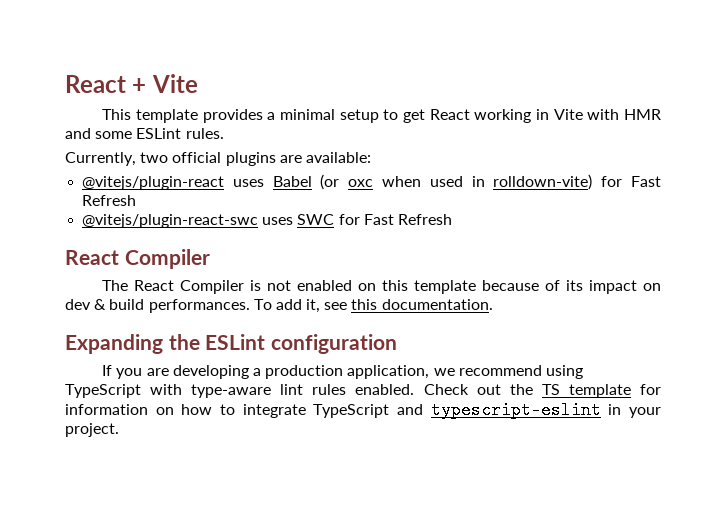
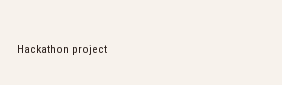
- React + Vite
- This template provides a minimal setup to get React working in Vite with HMR and some ESLint rules.
- Currently, two official plugins are available:
- @vitejs/plugin-react uses Babel (or oxc when used in rolldown-vite) for Fast Refresh
- @vitejs/plugin-react-swc uses SWC for Fast Refresh
- React Compiler
- The React Compiler is not enabled on this template because of its impact on dev & build performances. To add it, see this documentation.
- Expanding the ESLint configuration
- If you are developing a production application, we recommend using TypeScript with type-aware lint rules enabled. Check out the TS template for information on how to integrate TypeScript and typescript-eslint in your project.
+ Hackathon project

